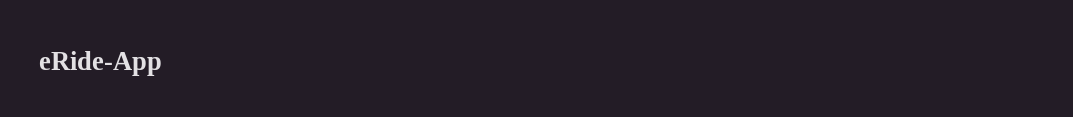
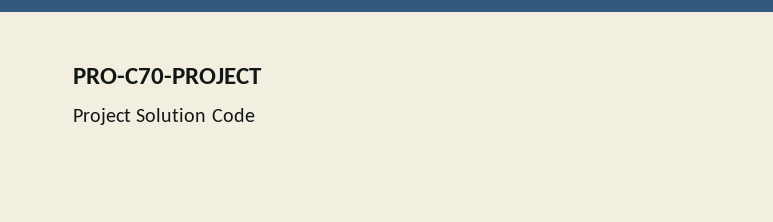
- eRide-App
+ PRO-C70-PROJECT
+ Project Solution Code

